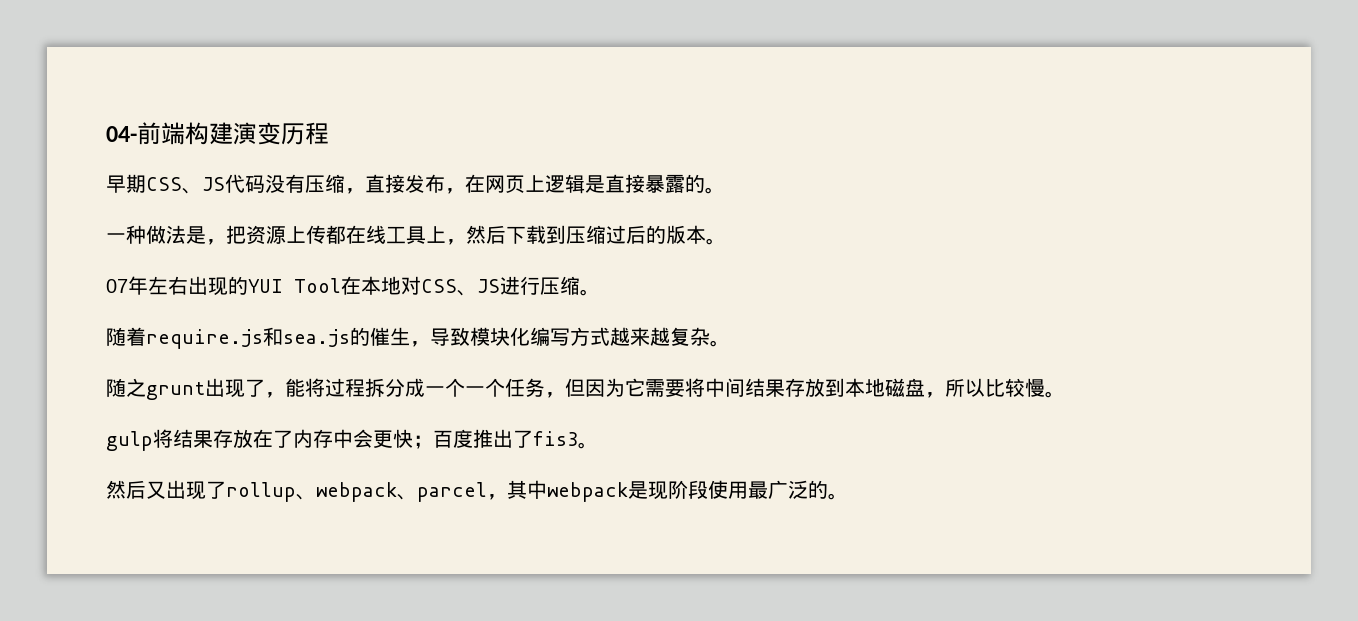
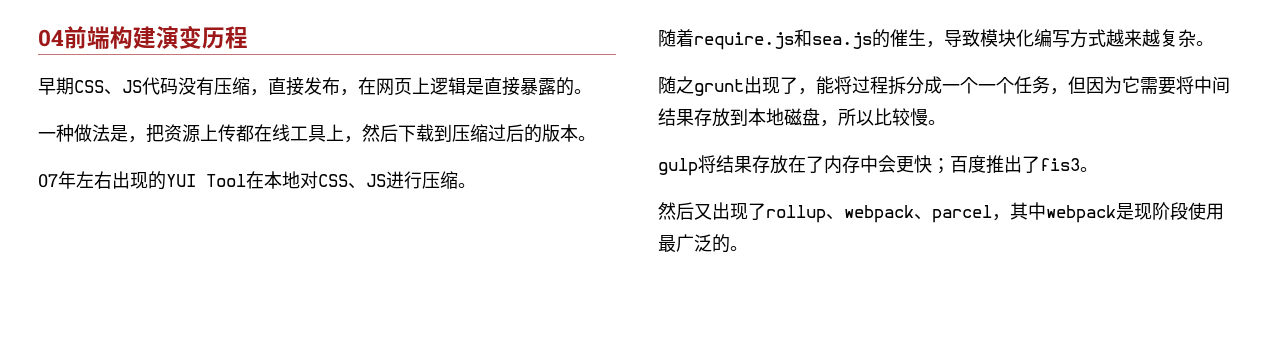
- 04-前端构建演变历程
+ 04前端构建演变历程

